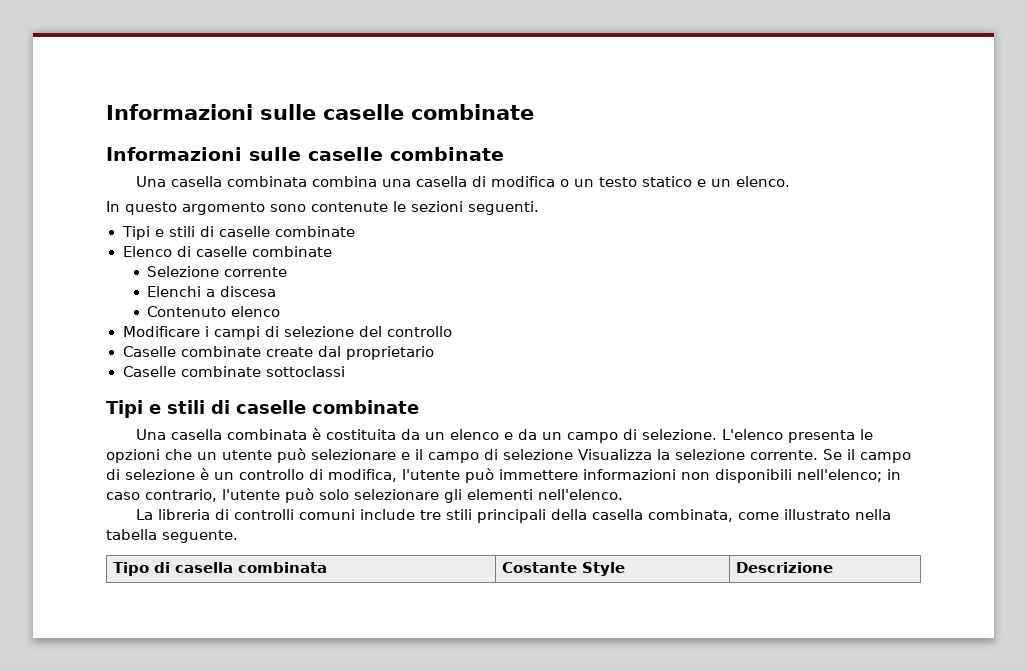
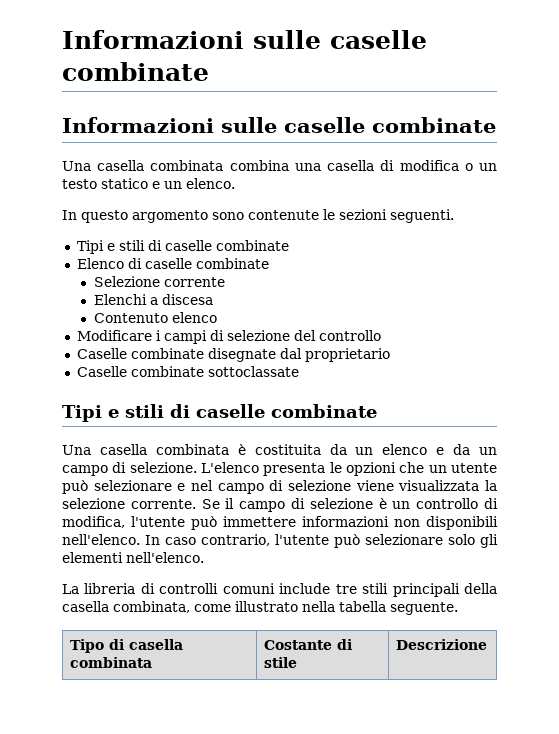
- Caselle combinate create dal proprietario
+ Caselle combinate disegnate dal proprietario
- Caselle combinate sottoclassi
+ Caselle combinate sottoclassate
- L'elenco presenta le opzioni che un utente può selezionare e il campo di selezione Visualizza la selezione corrente.
+ L'elenco presenta le opzioni che un utente può selezionare e nel campo di selezione viene visualizzata la selezione corrente.
- Se il campo di selezione è un controllo di modifica, l'utente può immettere informazioni non disponibili nell'elenco; in caso contrario, l'utente può solo selezionare gli elementi nell'elenco.
+ Se il campo di selezione è un controllo di modifica, l'utente può immettere informazioni non disponibili nell'elenco. In caso contrario, l'utente può selezionare solo gli elementi nell'elenco.
- Tipo di casella combinata | Costante Style | Descrizione
+ Tipo di casella combinata | Costante di stile | Descrizione

